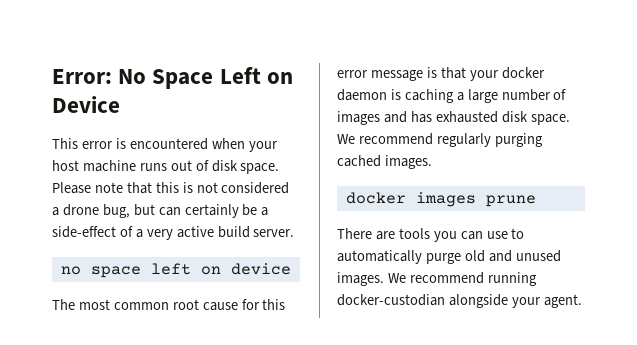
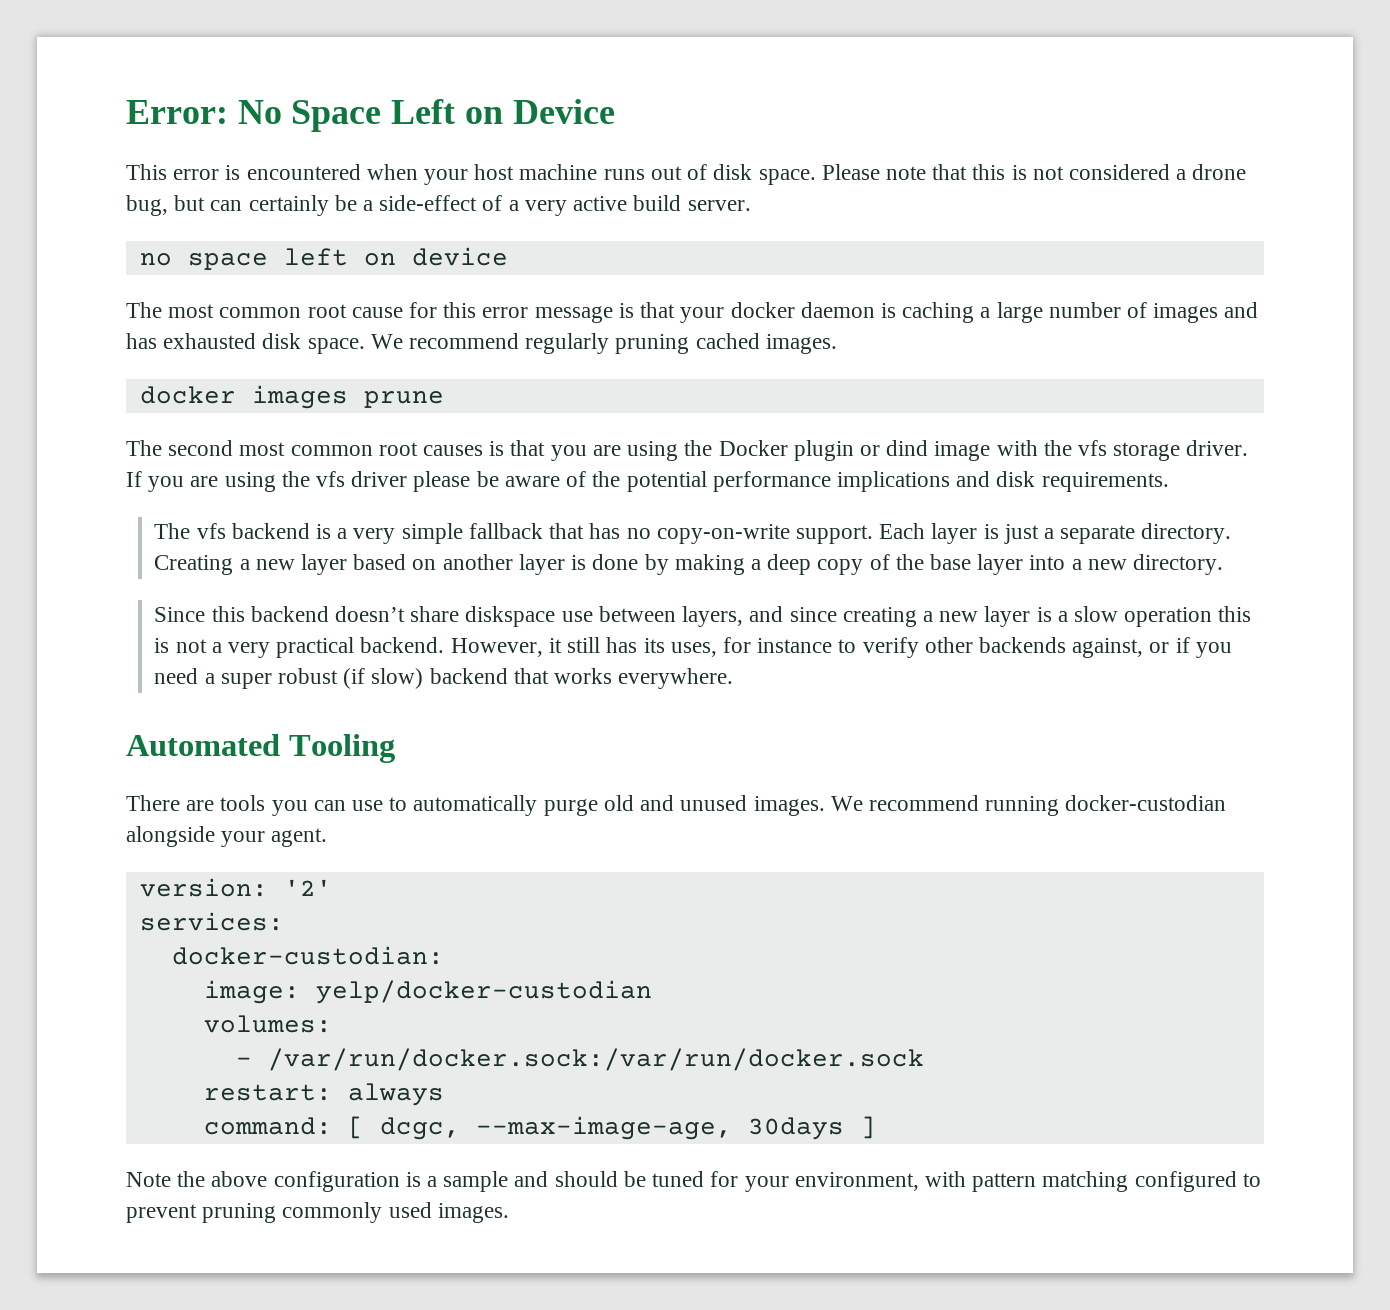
- We recommend regularly purging cached images.
+ We recommend regularly pruning cached images.
+ The second most common root causes is that you are using the Docker plugin or dind image with the vfs storage driver. If you are using the vfs driver please be aware of the potential performance implications and disk requirements.
+ The vfs backend is a very simple fallback that has no copy-on-write support. Each layer is just a separate directory. Creating a new layer based on another layer is done by making a deep copy of the base layer into a new directory.
+ Since this backend doesn’t share diskspace use between layers, and since creating a new layer is a slow operation this is not a very practical backend. However, it still has its uses, for instance to verify other backends against, or if you need a super robust (if slow) backend that works everywhere.
+ Automated Tooling
+ version: '2'
+ services:
+ docker-custodian:
+ image: yelp/docker-custodian
+ volumes:
+ - /var/run/docker.sock:/var/run/docker.sock
+ restart: always
+ command: [ dcgc, --max-image-age, 30days ]
+ Note the above configuration is a sample and should be tuned for your environment, with pattern matching configured to prevent pruning commonly used images.

